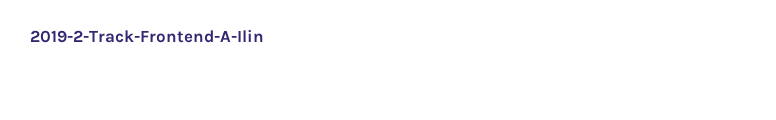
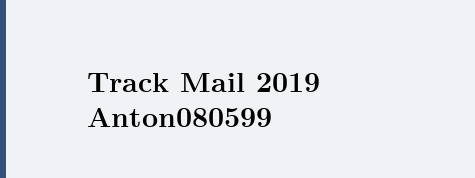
- 2019-2-Track-Frontend-A-Ilin
+ Track Mail 2019 Anton080599

